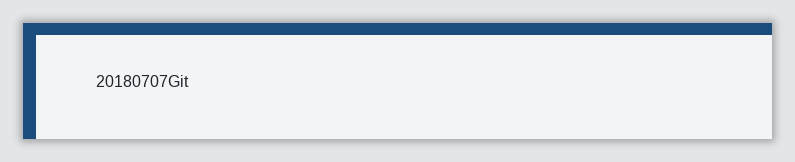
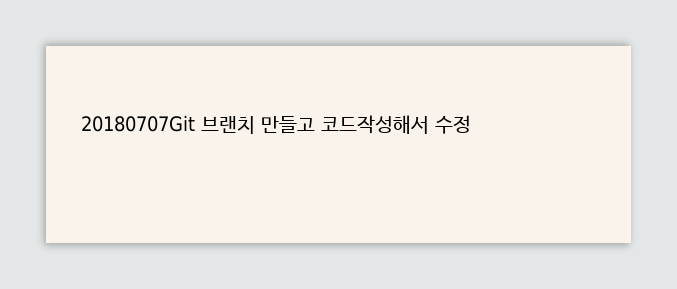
- 20180707Git
+ 20180707Git 브랜치 만들고 코드작성해서 수정

